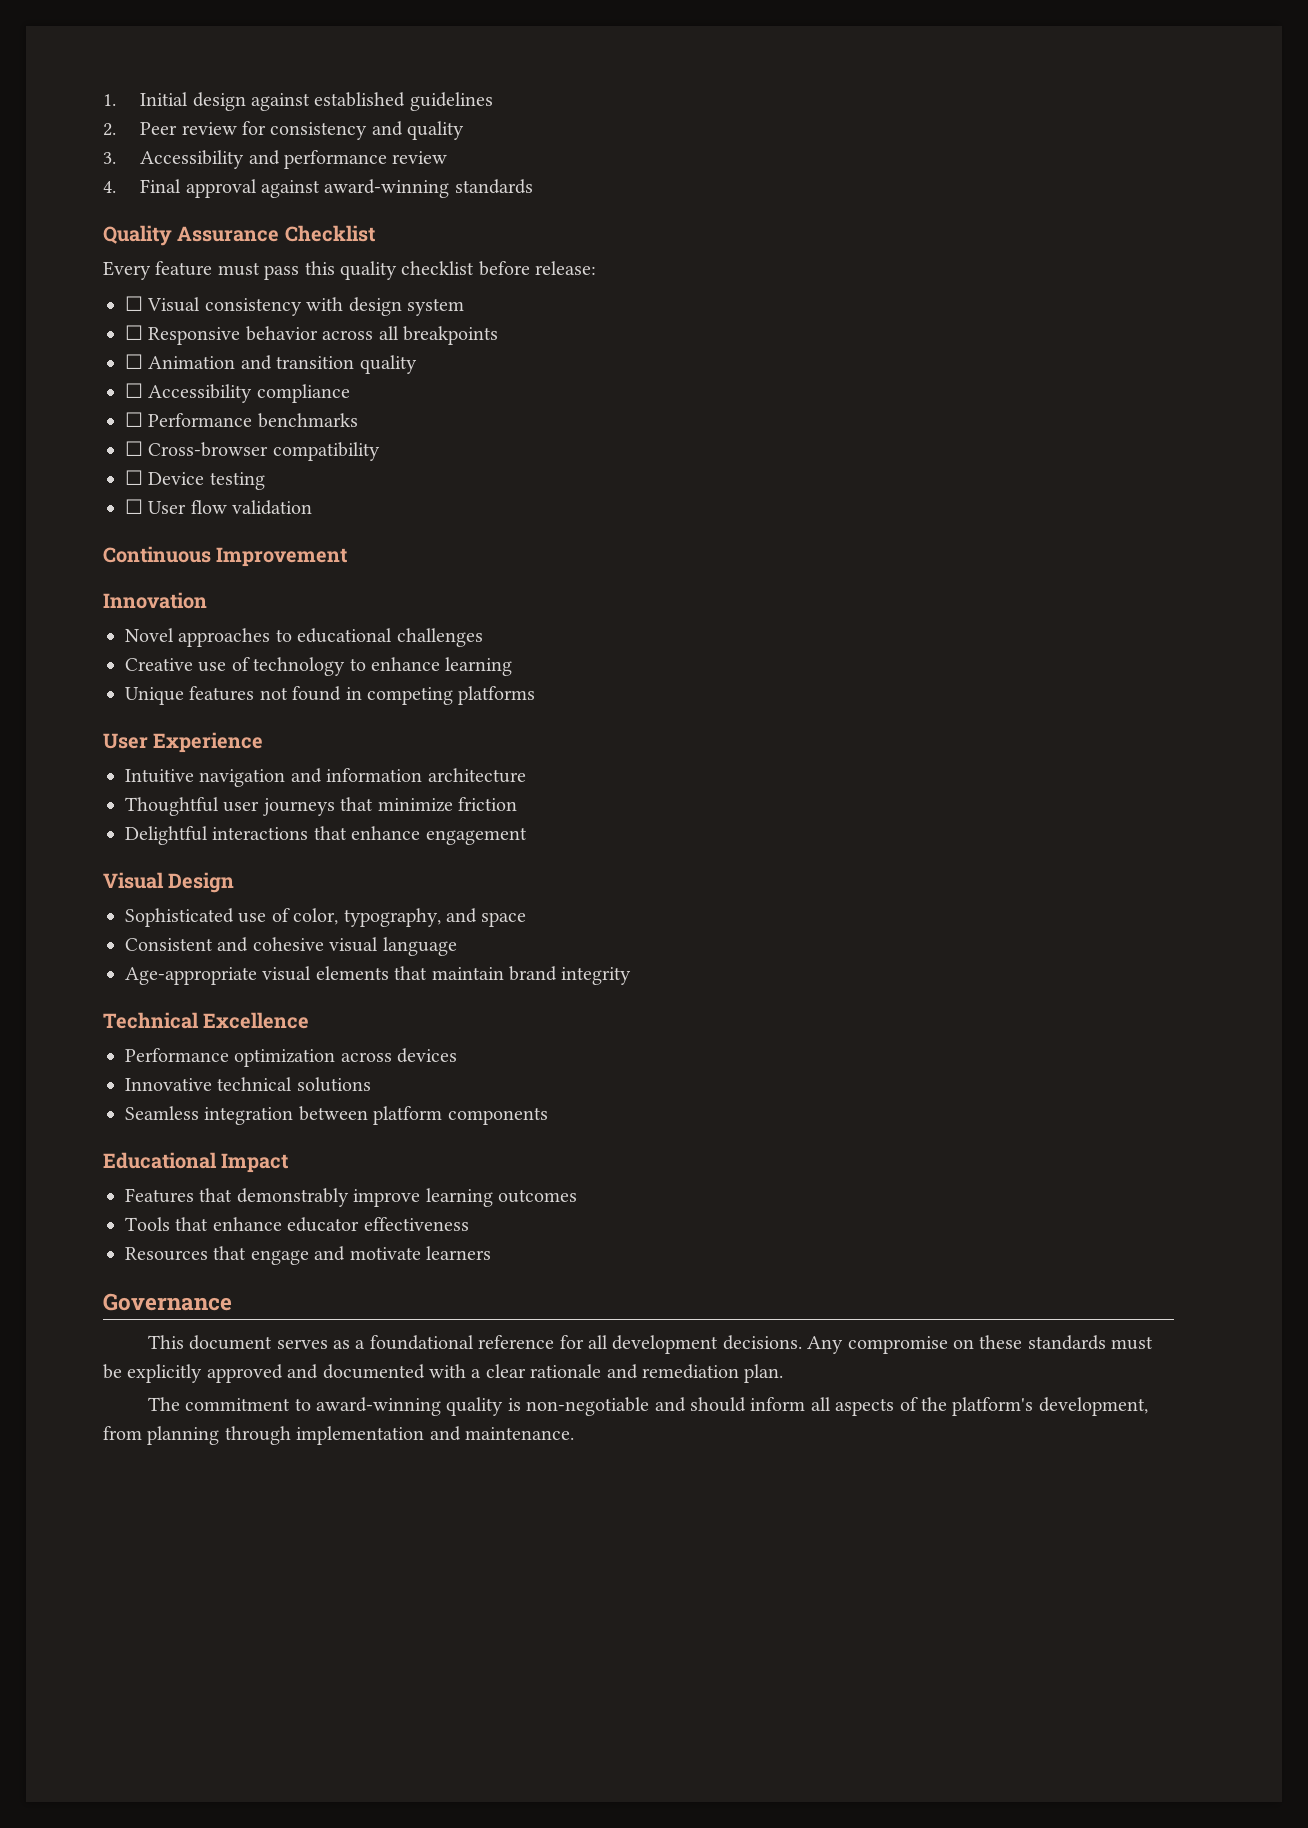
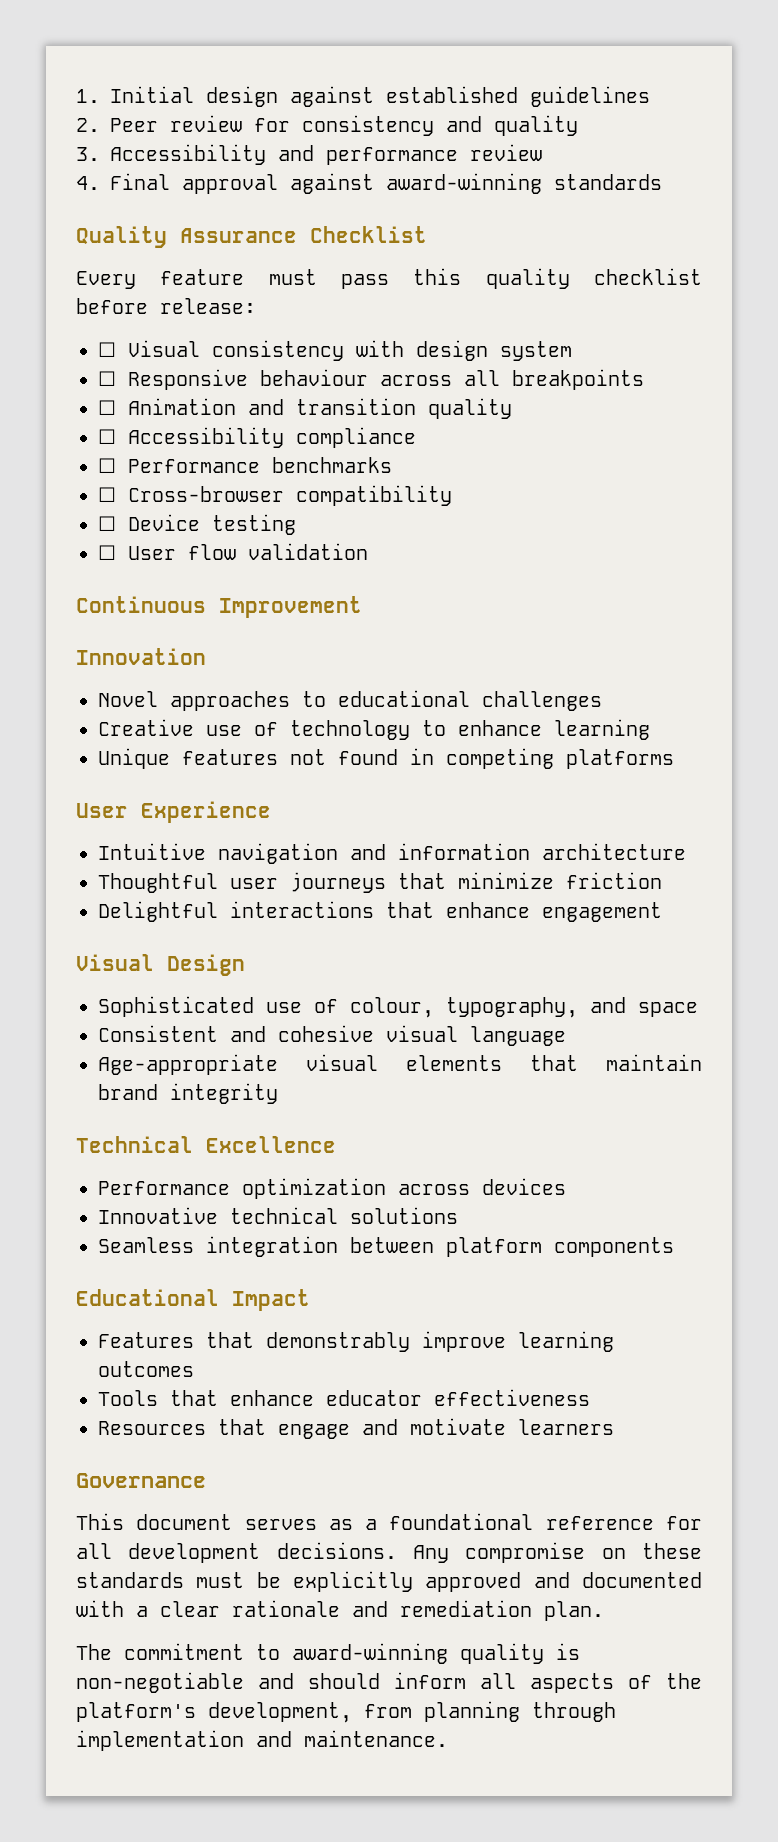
- ☐ Responsive behavior across all breakpoints
+ ☐ Responsive behaviour across all breakpoints
- Sophisticated use of color, typography, and space
+ Sophisticated use of colour, typography, and space

